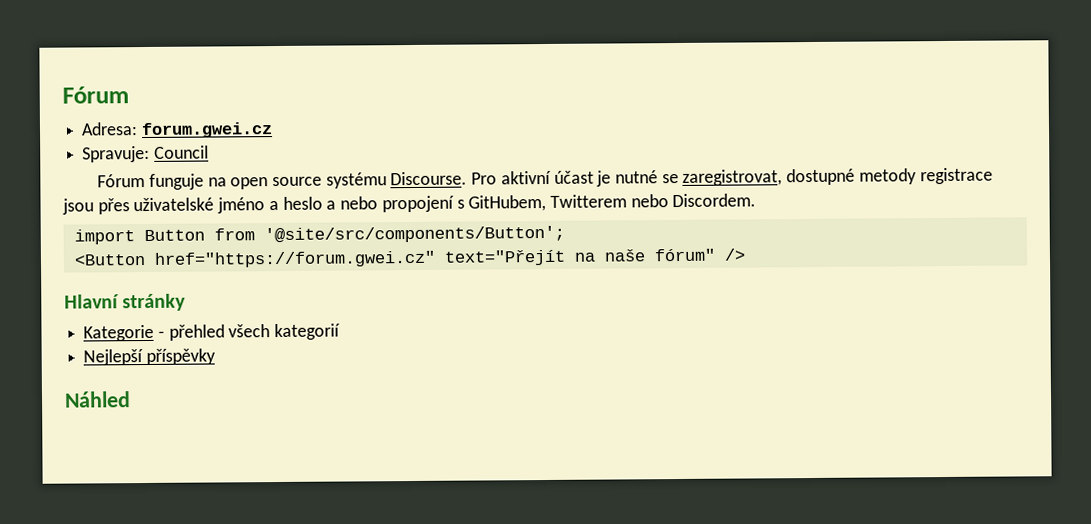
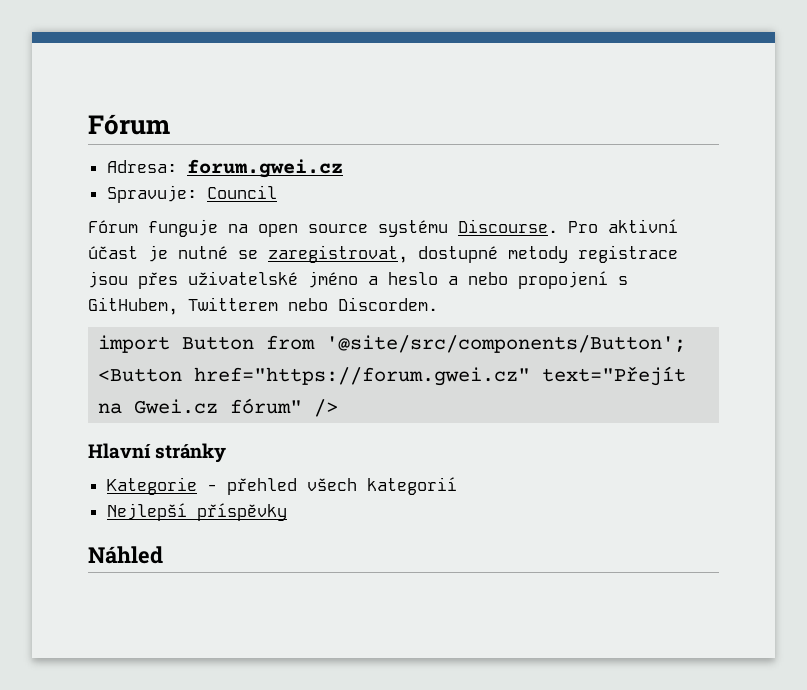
- <Button href="https://forum.gwei.cz" text="Přejít na naše fórum" />
+ <Button href="https://forum.gwei.cz" text="Přejít na Gwei.cz fórum" />

